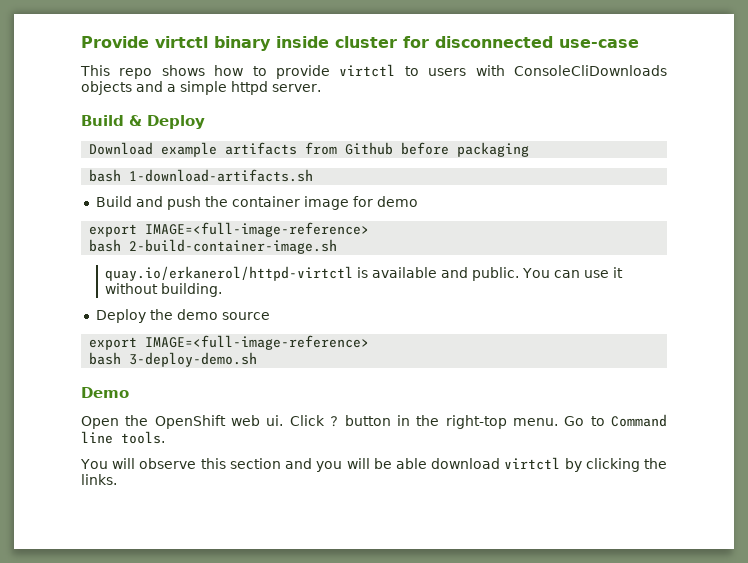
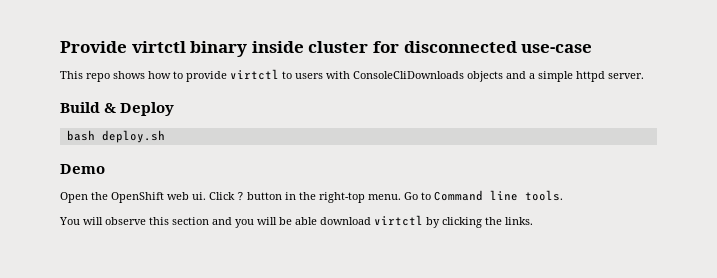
- Download example artifacts from Github before packaging
- bash 1-download-artifacts.sh
- Build and push the container image for demo
- export IMAGE=<full-image-reference>
- bash 2-build-container-image.sh
- quay.io/erkanerol/httpd-virtctl is available and public. You can use it without building.
- Deploy the demo source
- export IMAGE=<full-image-reference>
- bash 3-deploy-demo.sh
+ bash deploy.sh

